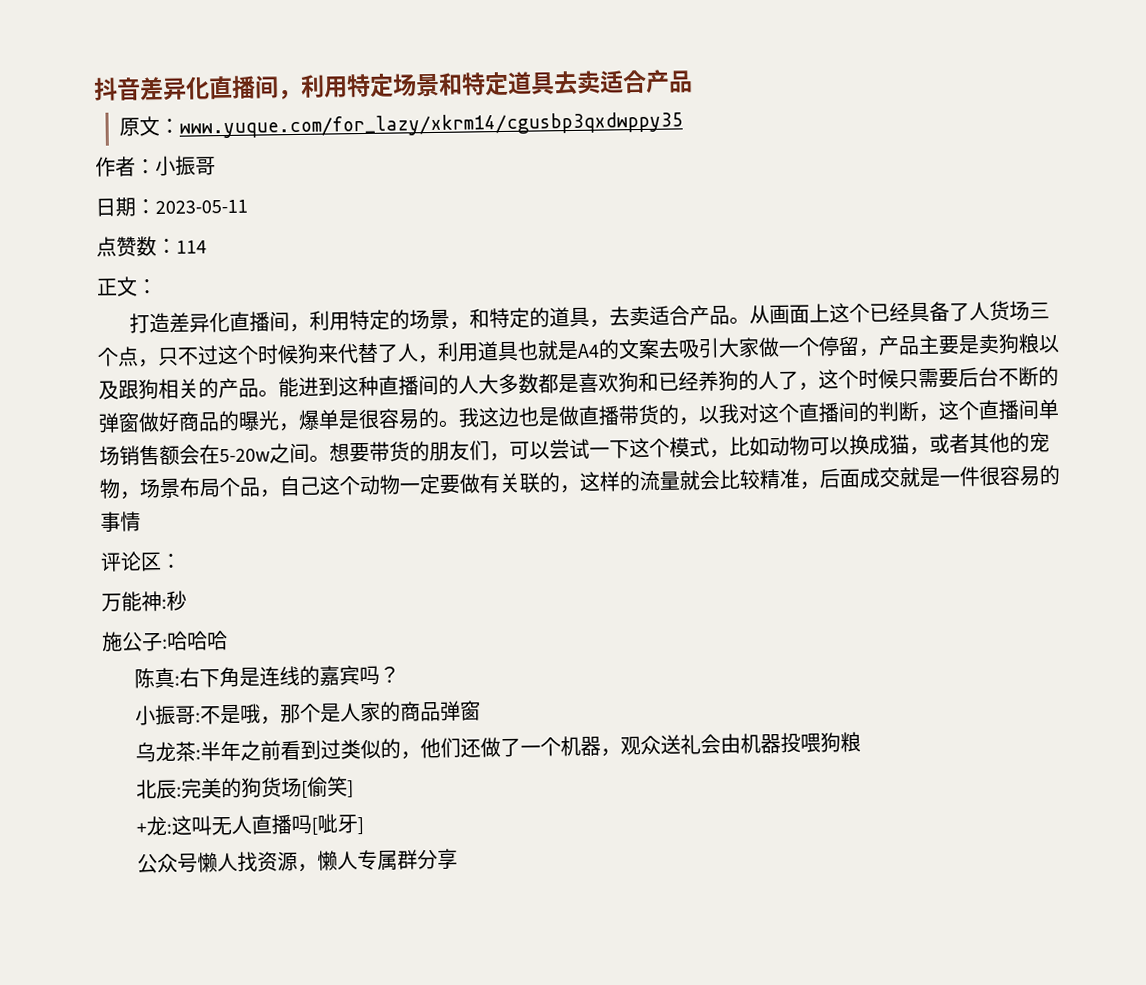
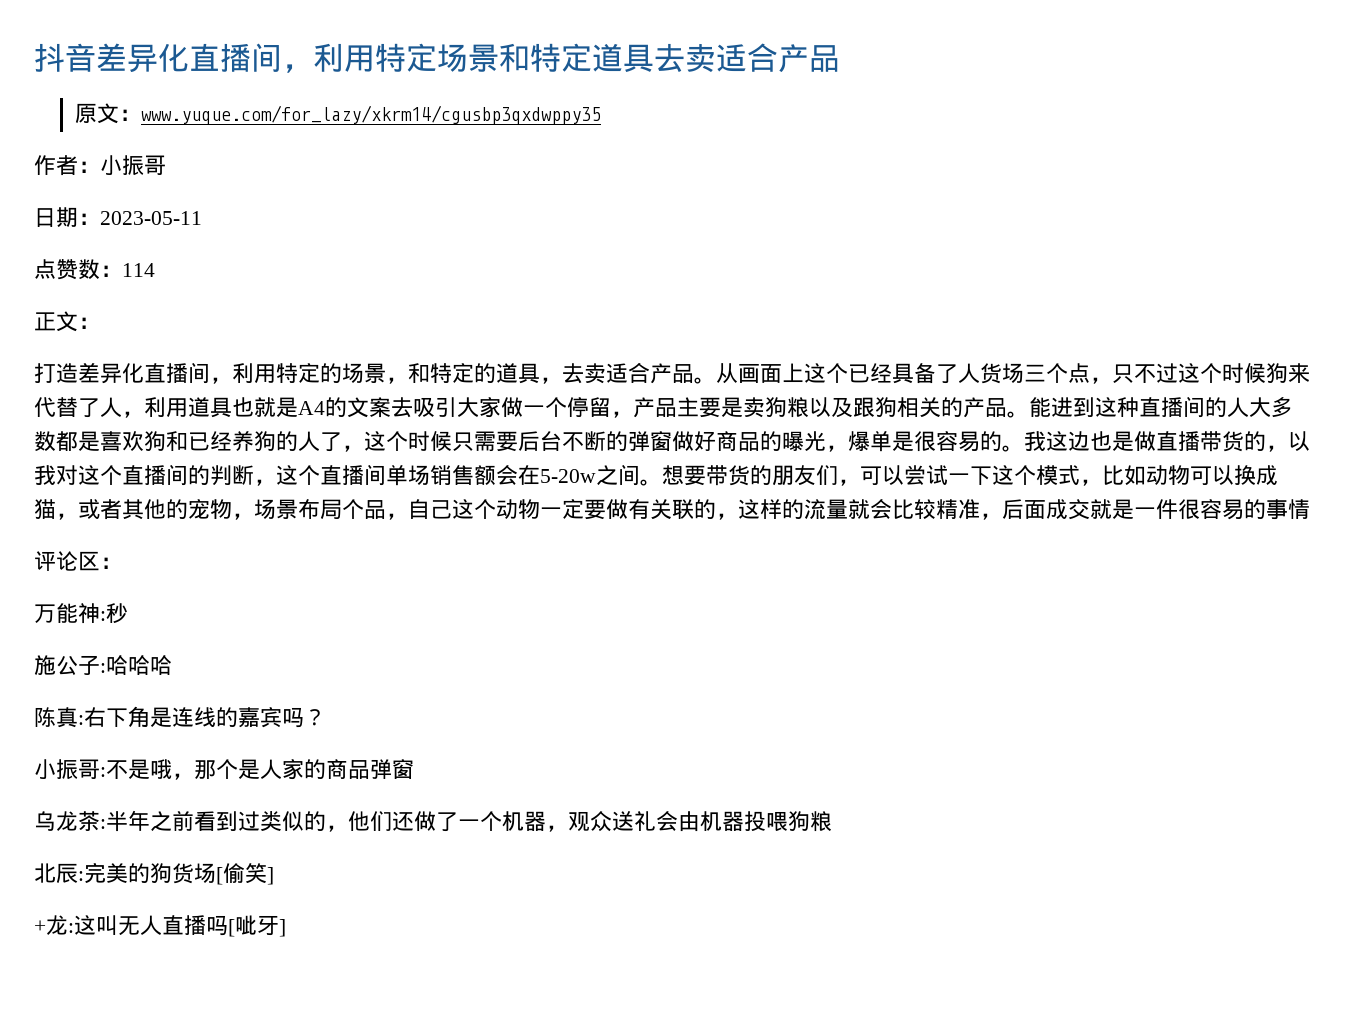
- 公众号懒人找资源，懒人专属群分享

